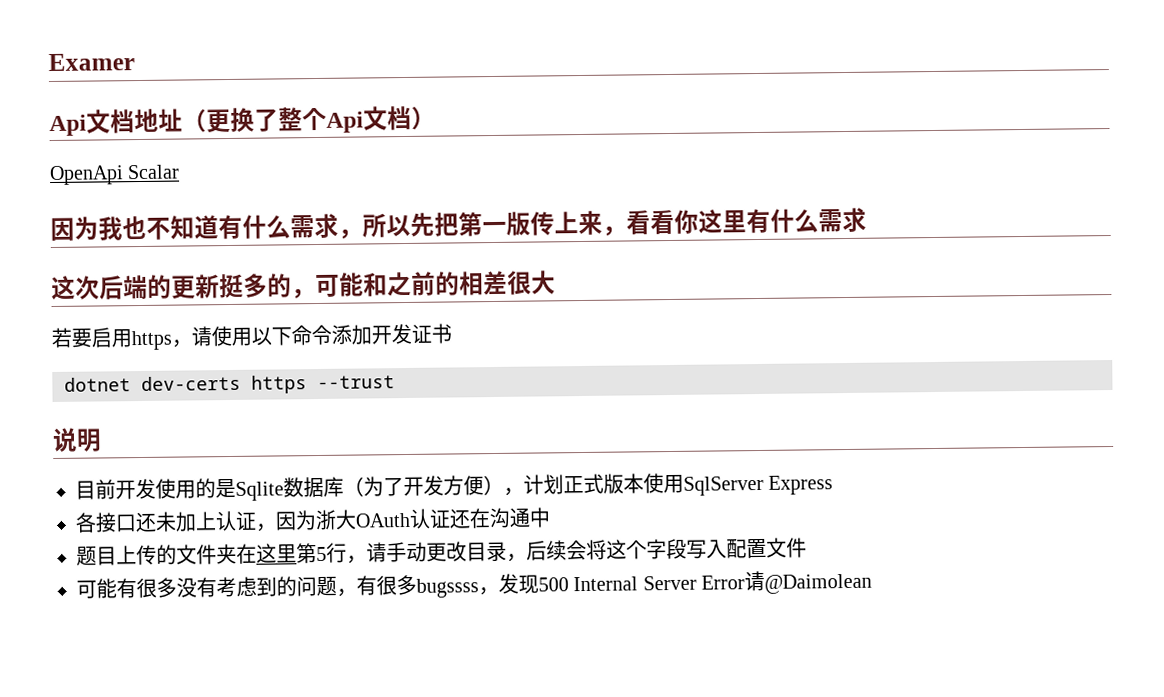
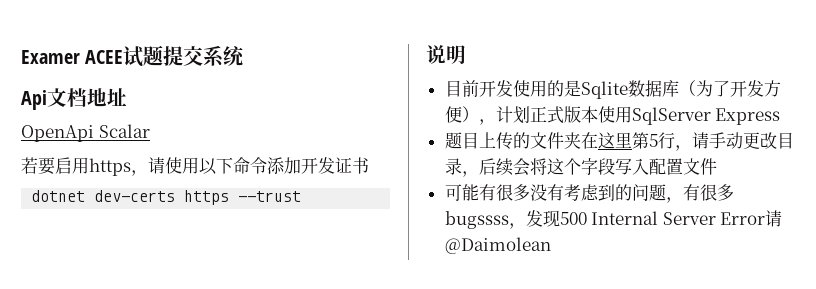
- Examer
+ Examer ACEE试题提交系统
- Api文档地址（更换了整个Api文档）
+ Api文档地址
  OpenApi Scalar
- 因为我也不知道有什么需求，所以先把第一版传上来，看看你这里有什么需求
- 这次后端的更新挺多的，可能和之前的相差很大
- 各接口还未加上认证，因为浙大OAuth认证还在沟通中

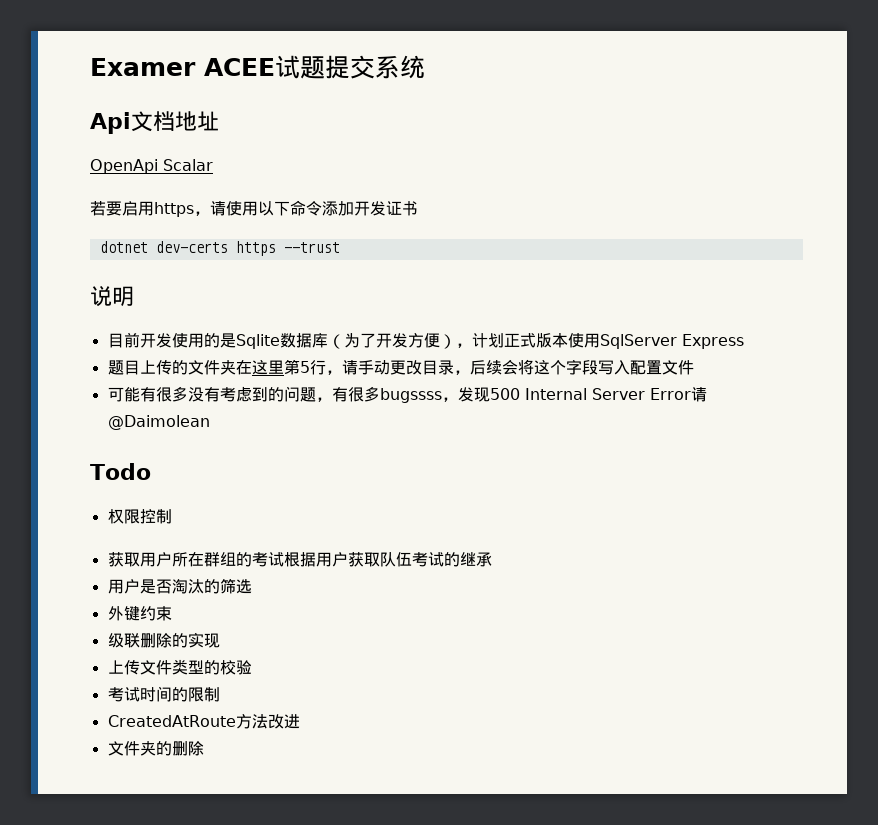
+ Todo
+ 权限控制
+ 获取用户所在群组的考试根据用户获取队伍考试的继承
+ 用户是否淘汰的筛选
+ 外键约束
+ 级联删除的实现
+ 上传文件类型的校验
+ 考试时间的限制
+ CreatedAtRoute方法改进
+ 文件夹的删除

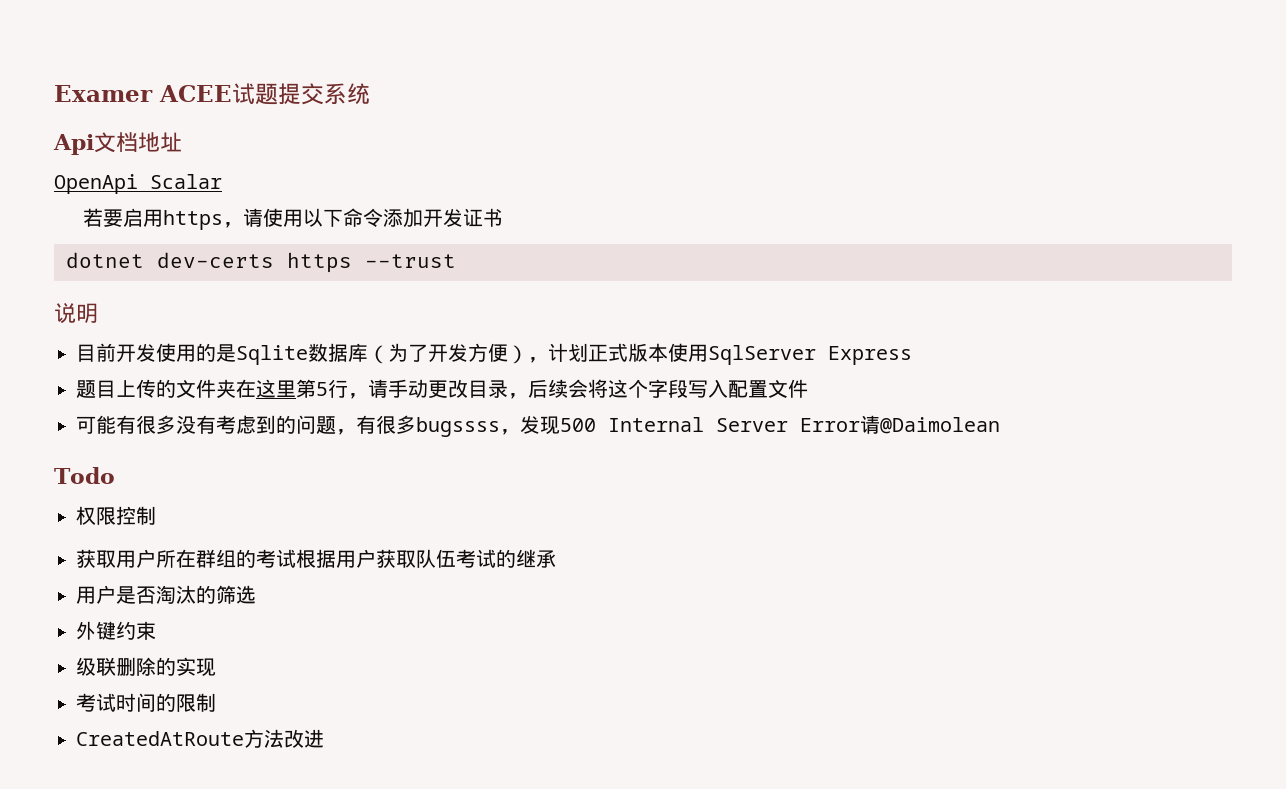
- 上传文件类型的校验
- 文件夹的删除

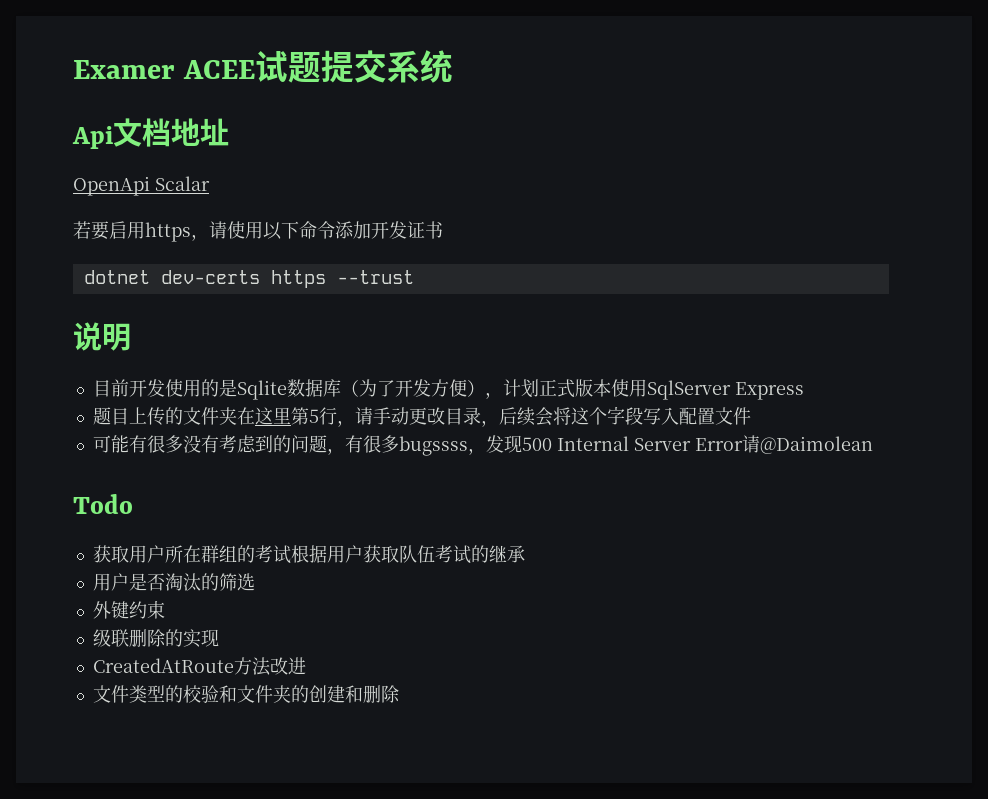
- 权限控制
- 考试时间的限制
+ 文件类型的校验和文件夹的创建和删除

